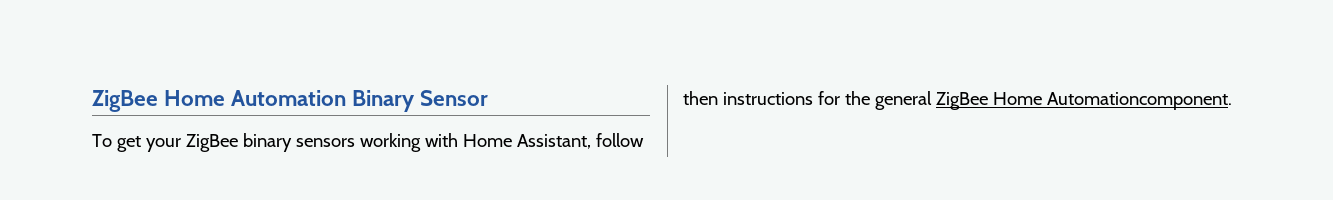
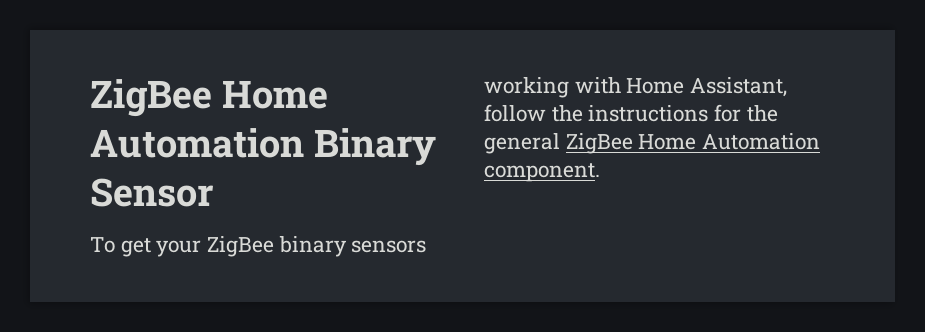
- To get your ZigBee binary sensors working with Home Assistant, follow then instructions for the general ZigBee Home Automationcomponent.
+ To get your ZigBee binary sensors working with Home Assistant, follow the instructions for the general ZigBee Home Automation component.

